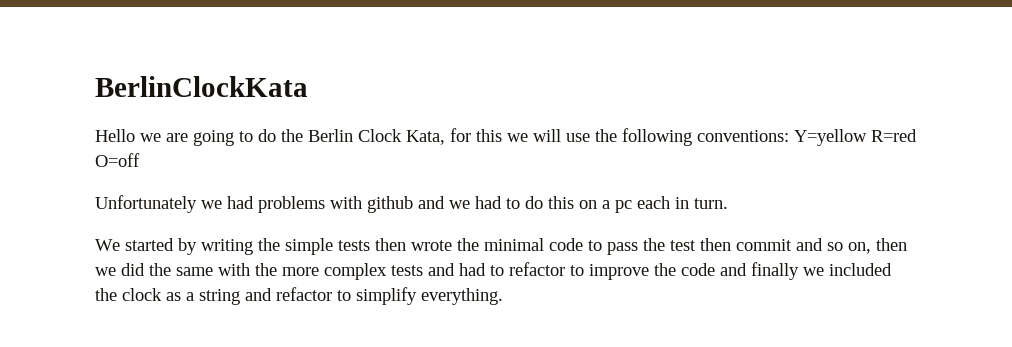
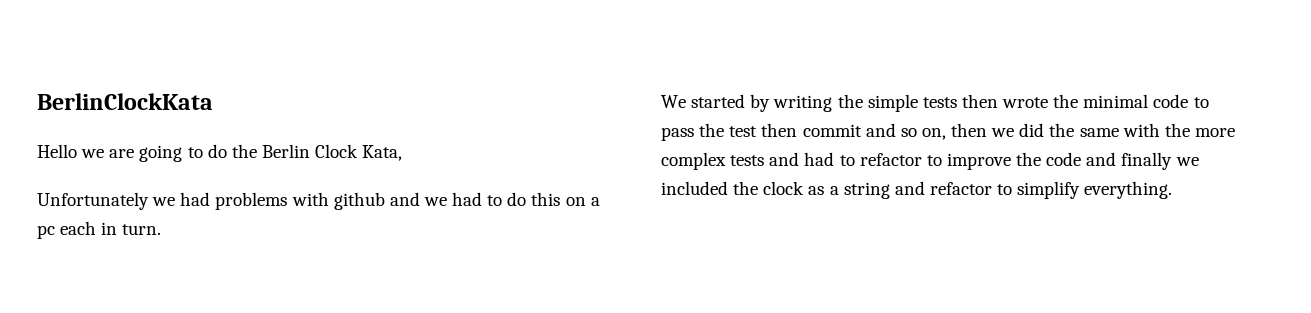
- Hello we are going to do the Berlin Clock Kata, for this we will use the following conventions: Y=yellow R=red O=off
+ Hello we are going to do the Berlin Clock Kata,

